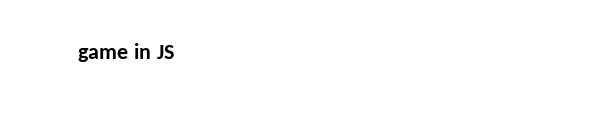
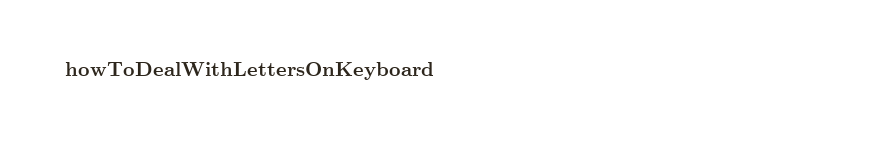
- game in JS
+ howToDealWithLettersOnKeyboard

